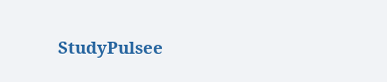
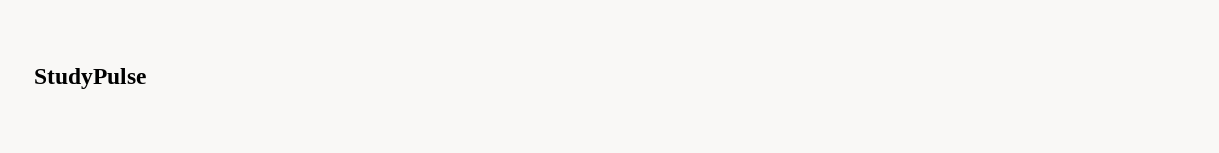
- StudyPulsee
+ StudyPulse

